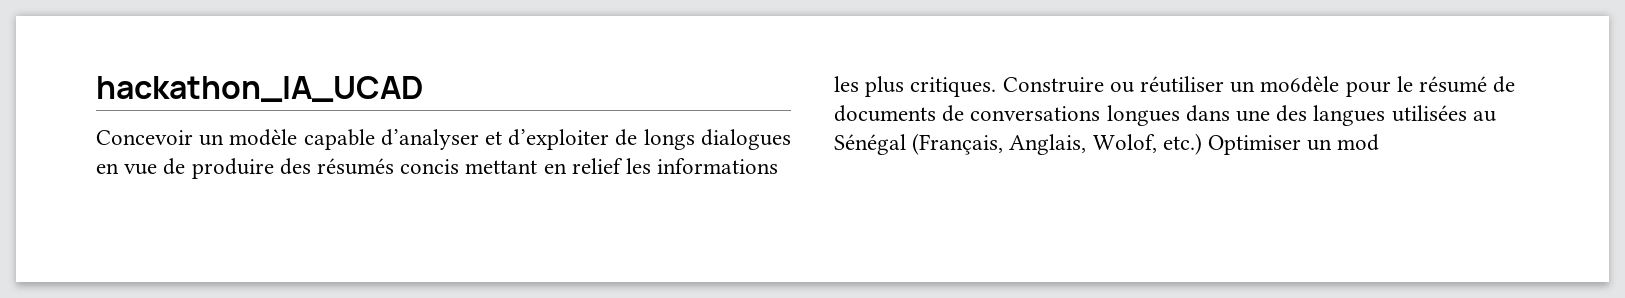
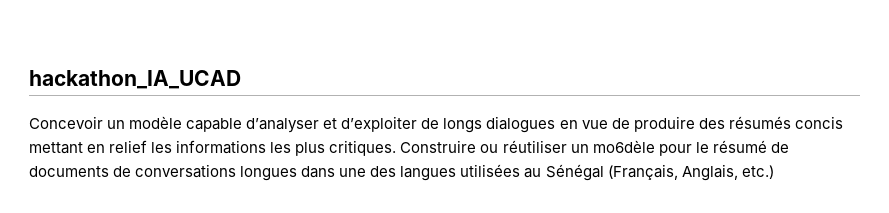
- Construire ou réutiliser un mo6dèle pour le résumé de documents de conversations longues dans une des langues utilisées au Sénégal (Français, Anglais, Wolof, etc.) Optimiser un mod
+ Construire ou réutiliser un mo6dèle pour le résumé de documents de conversations longues dans une des langues utilisées au Sénégal (Français, Anglais, etc.)

